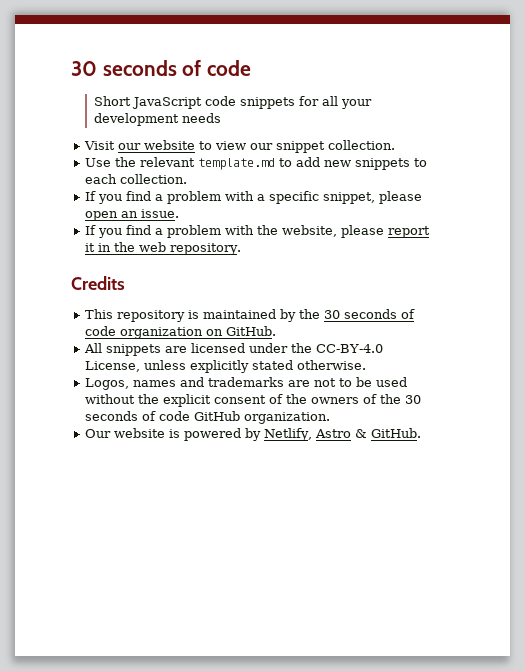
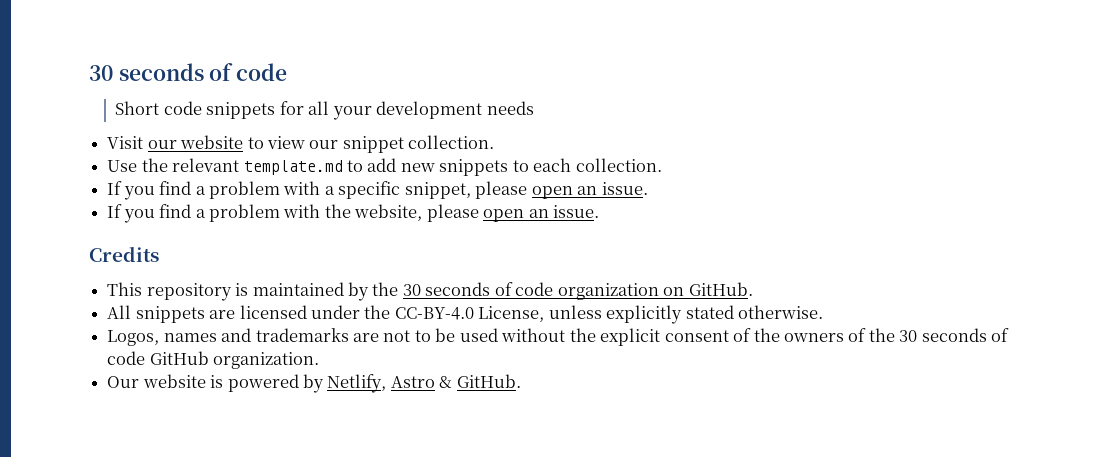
- Short JavaScript code snippets for all your development needs
+ Short code snippets for all your development needs
- If you find a problem with the website, please report it in the web repository.
+ If you find a problem with the website, please open an issue.

